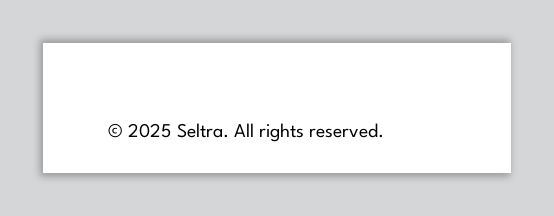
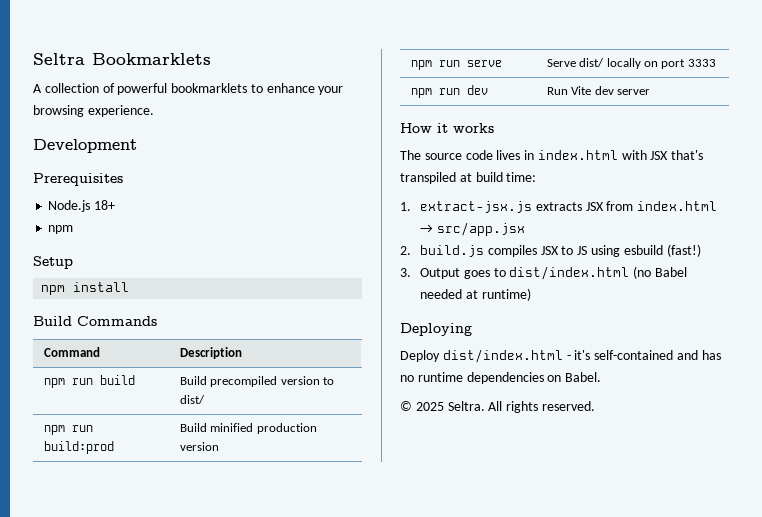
+ Seltra Bookmarklets
+ A collection of powerful bookmarklets to enhance your browsing experience.
+ Development
+ Prerequisites
+ Node.js 18+
+ npm
+ Setup
+ npm install
+ Build Commands
+ Command | Description
+ npm run build | Build precompiled version to dist/
+ npm run build:prod | Build minified production version
+ npm run serve | Serve dist/ locally on port 3333
+ npm run dev | Run Vite dev server
+ How it works
+ The source code lives in index.html with JSX that's transpiled at build time:
+ 1. extract-jsx.js extracts JSX from index.html → src/app.jsx
+ 2. build.js compiles JSX to JS using esbuild (fast!)
+ 3. Output goes to dist/index.html (no Babel needed at runtime)
+ Deploying
+ Deploy dist/index.html - it's self-contained and has no runtime dependencies on Babel.

